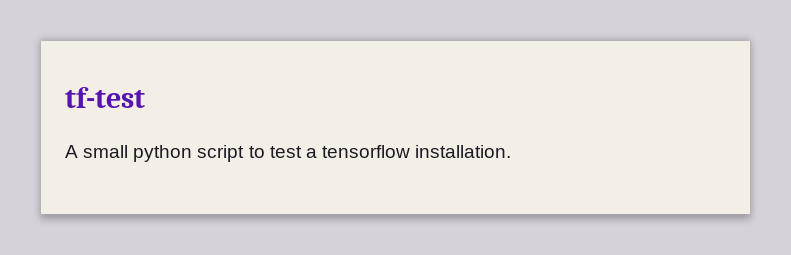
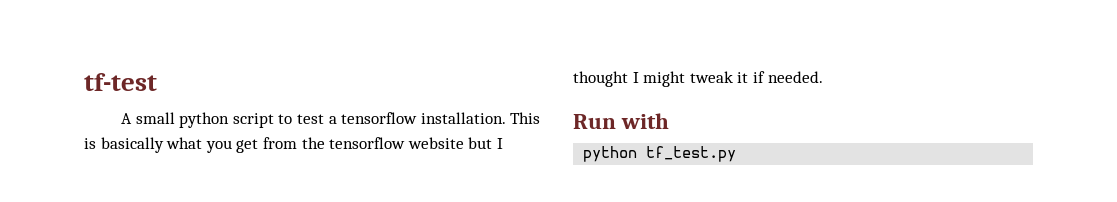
+ This is basically what you get from the tensorflow website but I thought I might tweak it if needed.
+ Run with
+ python tf_test.py

